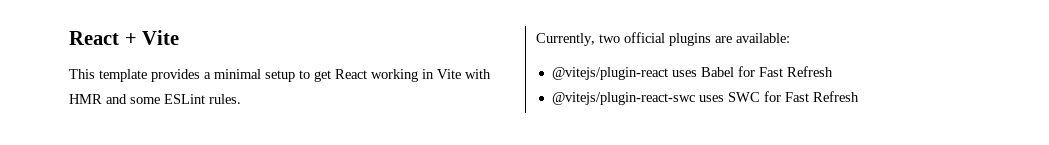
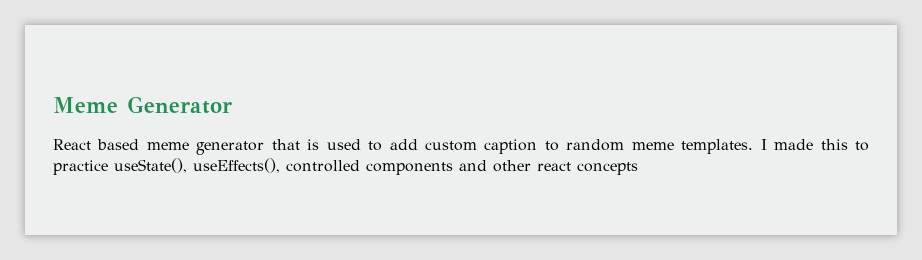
- React + Vite
- This template provides a minimal setup to get React working in Vite with HMR and some ESLint rules.
- Currently, two official plugins are available:
- @vitejs/plugin-react uses Babel for Fast Refresh
- @vitejs/plugin-react-swc uses SWC for Fast Refresh
+ Meme Generator
+ React based meme generator that is used to add custom caption to random meme templates. I made this to practice useState(), useEffects(), controlled components and other react concepts

